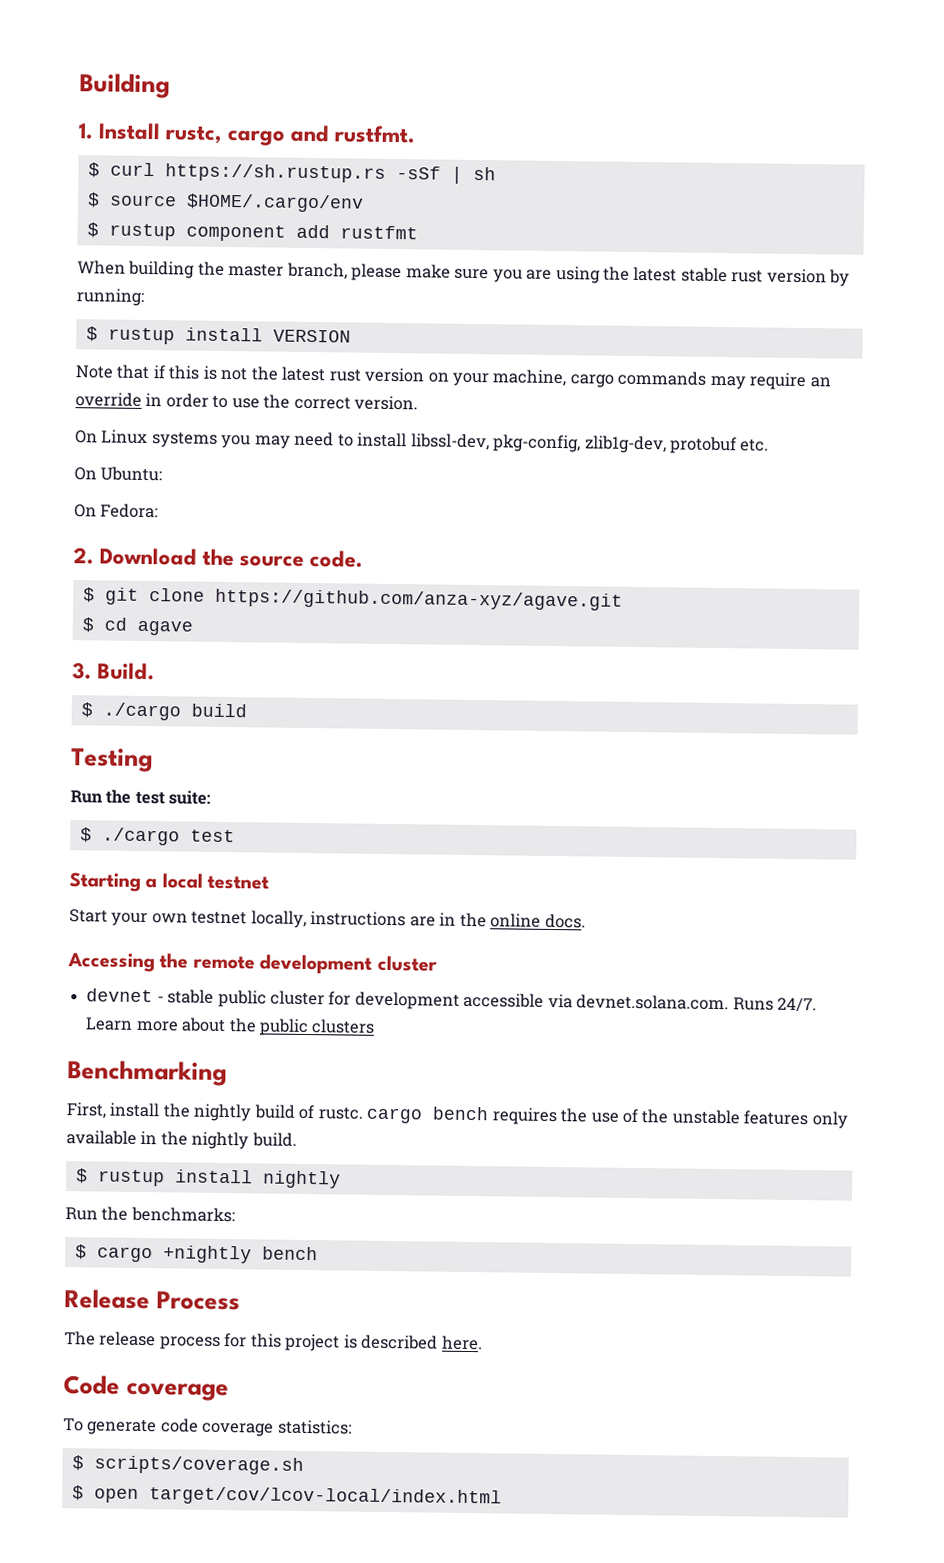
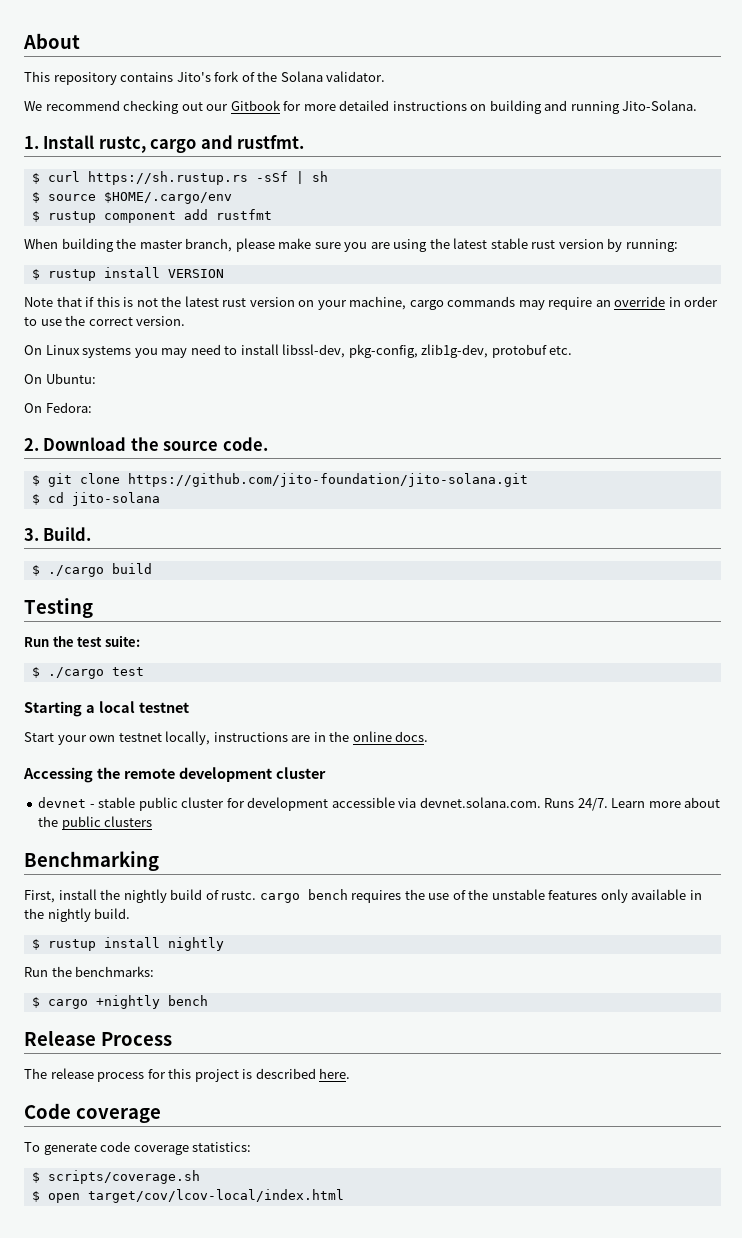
- Building
+ About
+ This repository contains Jito's fork of the Solana validator.
+ We recommend checking out our Gitbook for more detailed instructions on building and running Jito-Solana.
- $ git clone https://github.com/anza-xyz/agave.git
+ $ git clone https://github.com/jito-foundation/jito-solana.git
- $ cd agave
+ $ cd jito-solana

